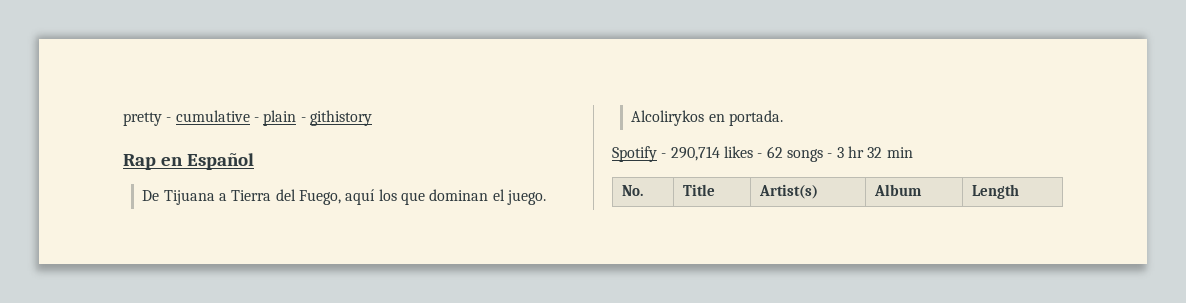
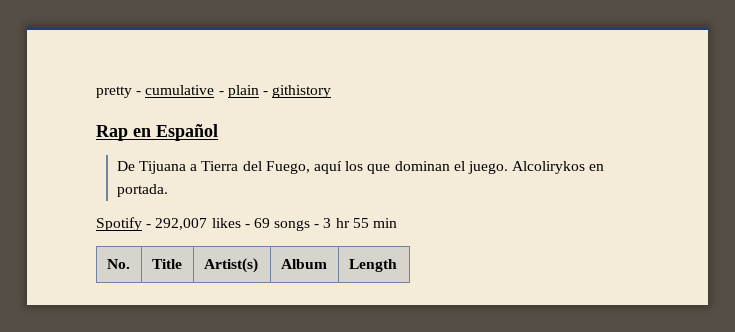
- Spotify - 290,714 likes - 62 songs - 3 hr 32 min
+ Spotify - 292,007 likes - 69 songs - 3 hr 55 min

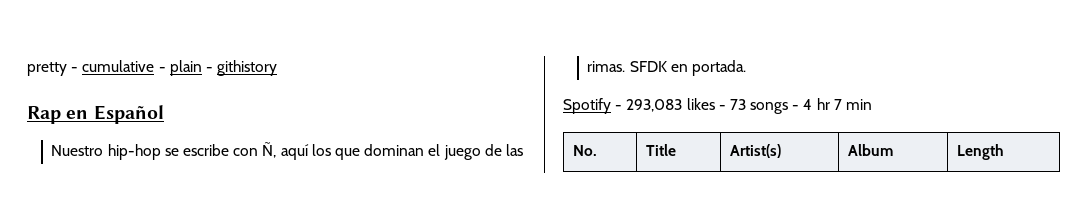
- De Tijuana a Tierra del Fuego, aquí los que dominan el juego. Alcolirykos en portada.
+ Nuestro hip-hop se escribe con Ñ, aquí los que dominan el juego de las rimas. SFDK en portada.
- Spotify - 292,007 likes - 69 songs - 3 hr 55 min
+ Spotify - 293,083 likes - 73 songs - 4 hr 7 min

